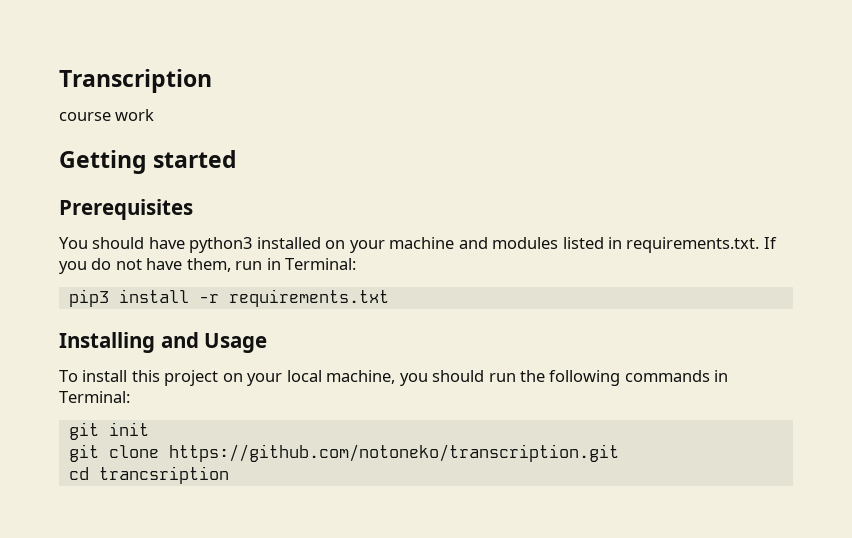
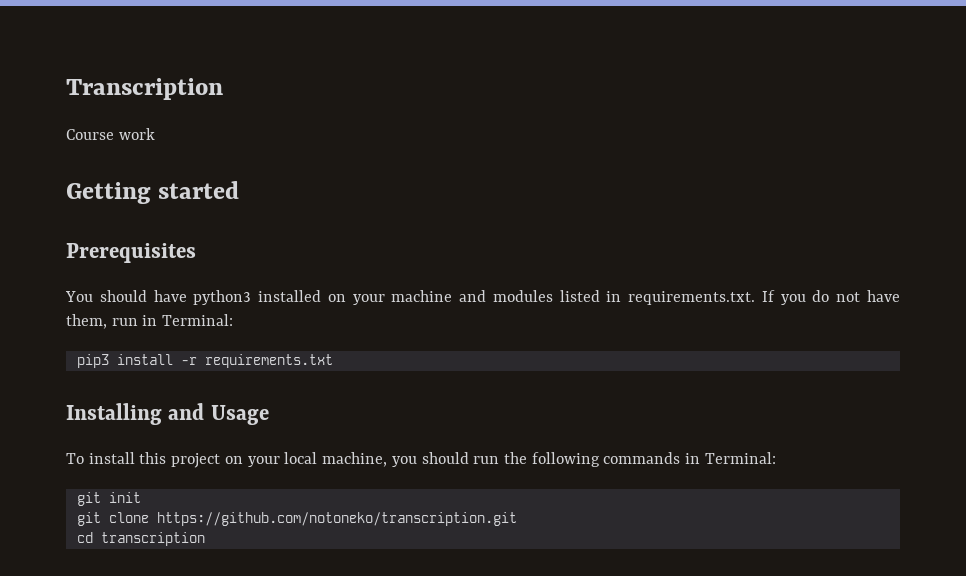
- course work
+ Course work
- cd trancsription
+ cd transcription

